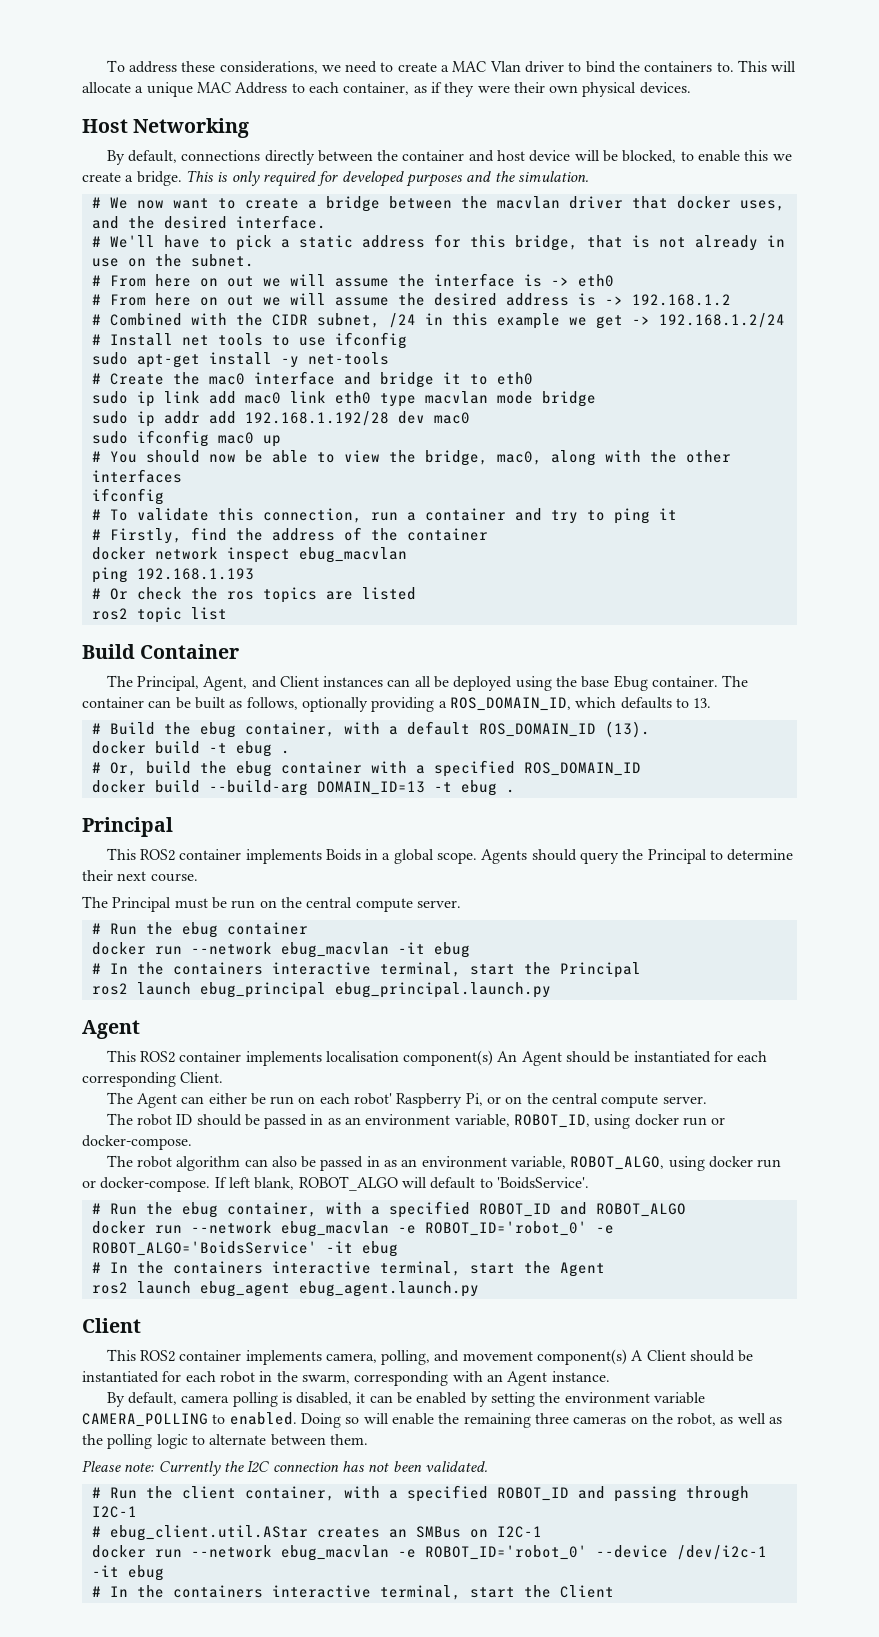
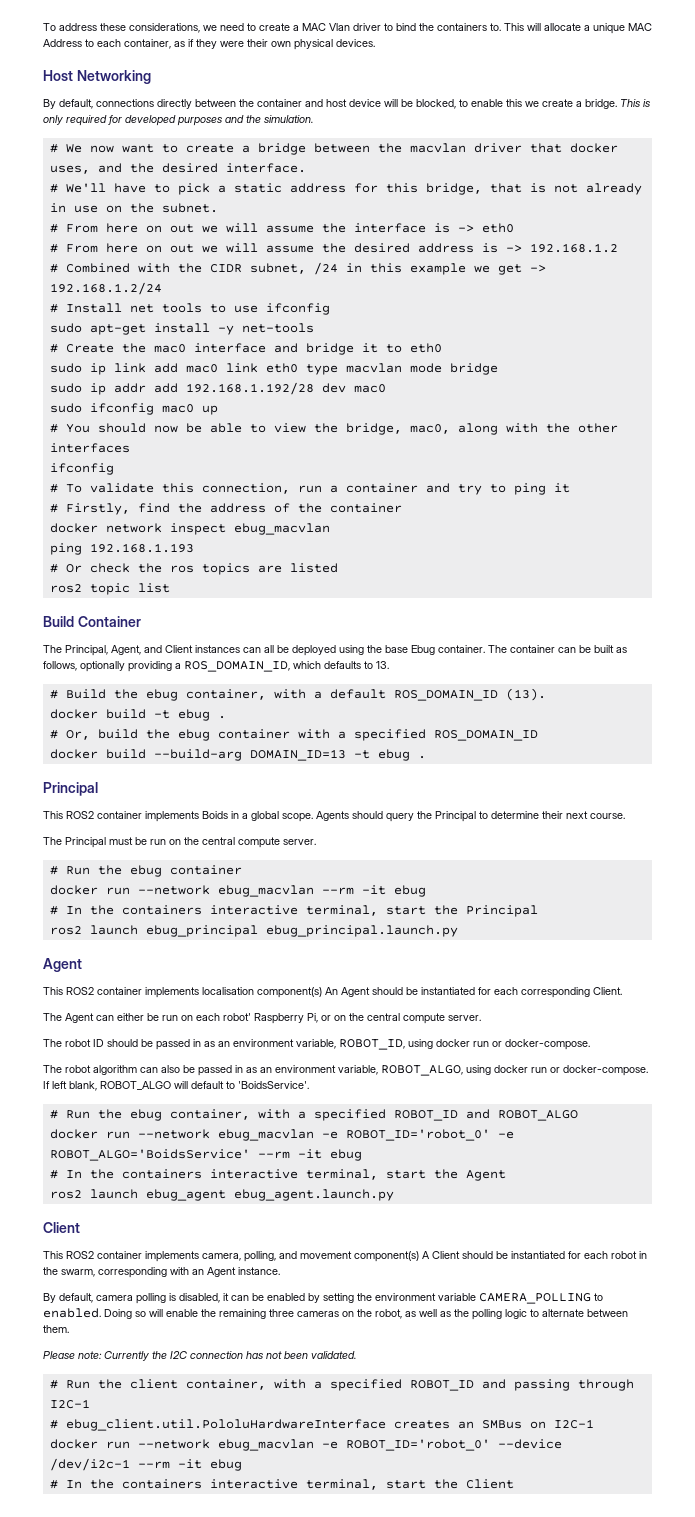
- docker run --network ebug_macvlan -it ebug
+ docker run --network ebug_macvlan --rm -it ebug
- docker run --network ebug_macvlan -e ROBOT_ID='robot_0' -e ROBOT_ALGO='BoidsService' -it ebug
+ docker run --network ebug_macvlan -e ROBOT_ID='robot_0' -e ROBOT_ALGO='BoidsService' --rm -it ebug
- # ebug_client.util.AStar creates an SMBus on I2C-1
+ # ebug_client.util.PololuHardwareInterface creates an SMBus on I2C-1
- docker run --network ebug_macvlan -e ROBOT_ID='robot_0' --device /dev/i2c-1 -it ebug
+ docker run --network ebug_macvlan -e ROBOT_ID='robot_0' --device /dev/i2c-1 --rm -it ebug

